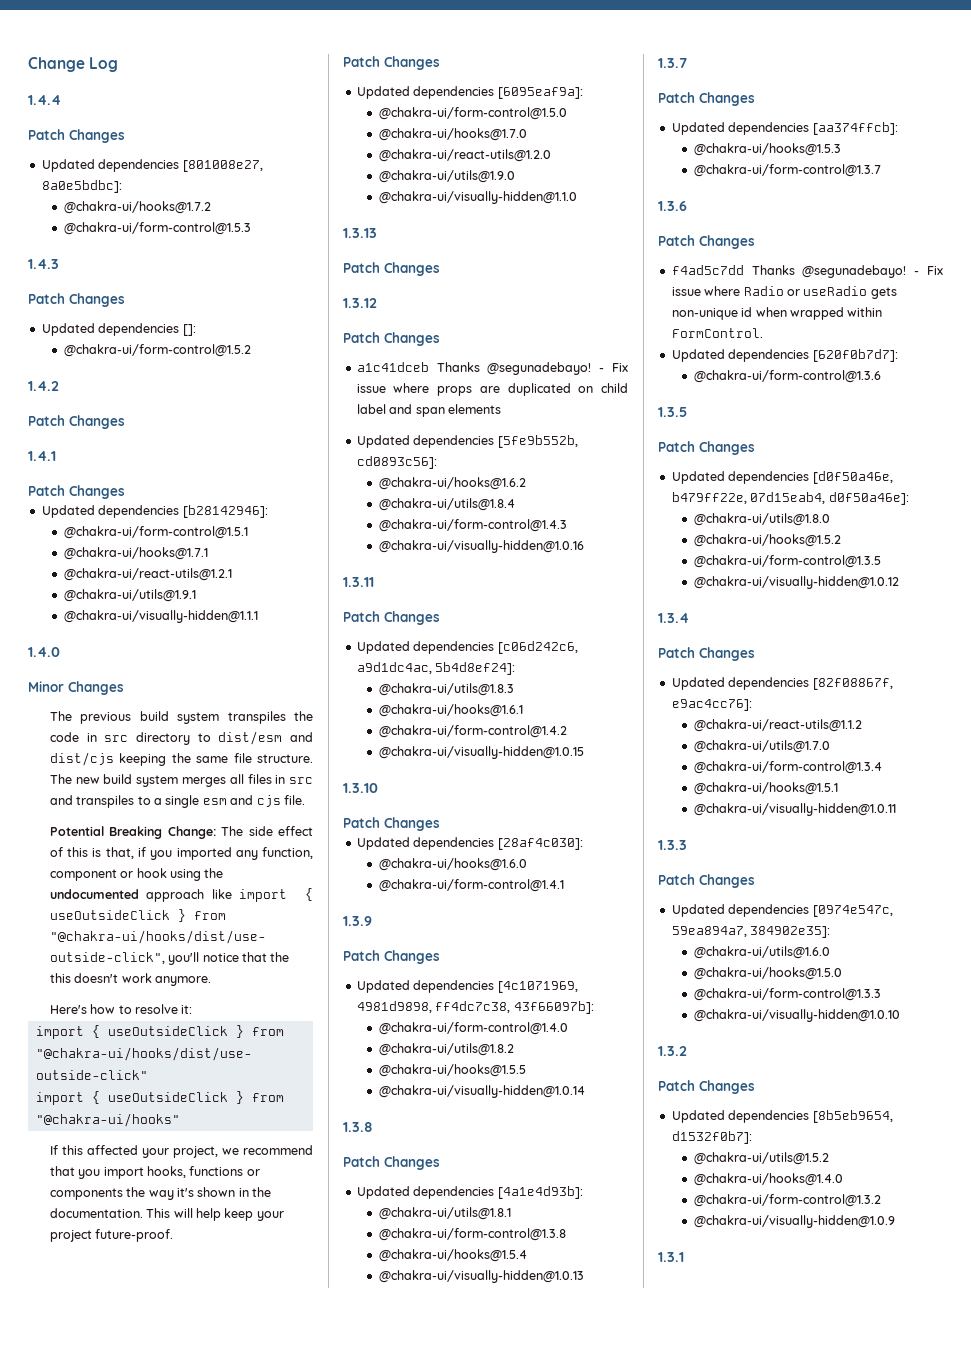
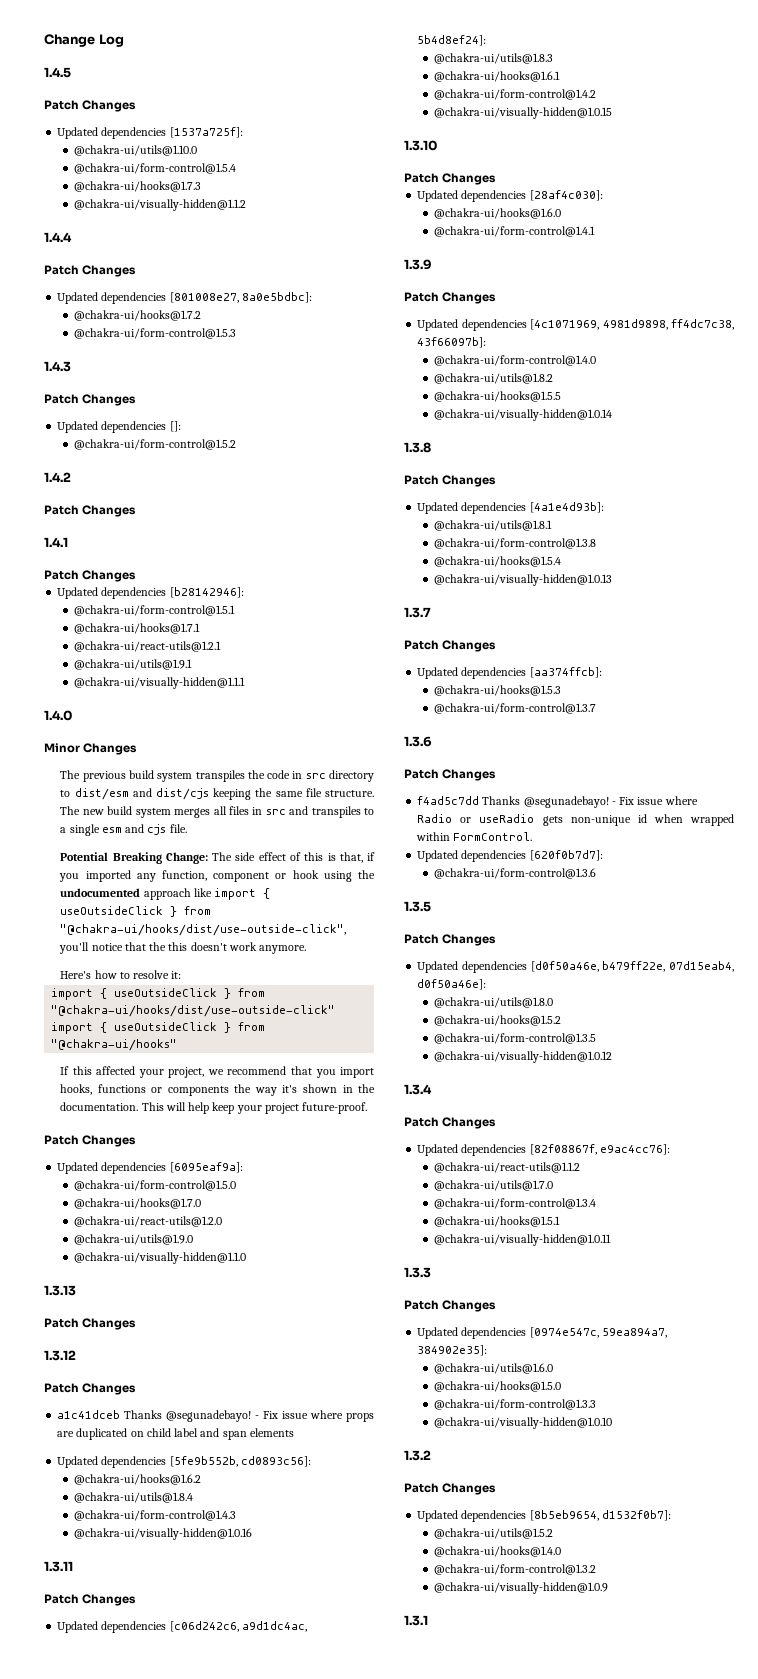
+ 1.4.5
+ Patch Changes
+ Updated dependencies [1537a725f]:
+ @chakra-ui/utils@1.10.0
+ @chakra-ui/form-control@1.5.4
+ @chakra-ui/hooks@1.7.3
+ @chakra-ui/visually-hidden@1.1.2

